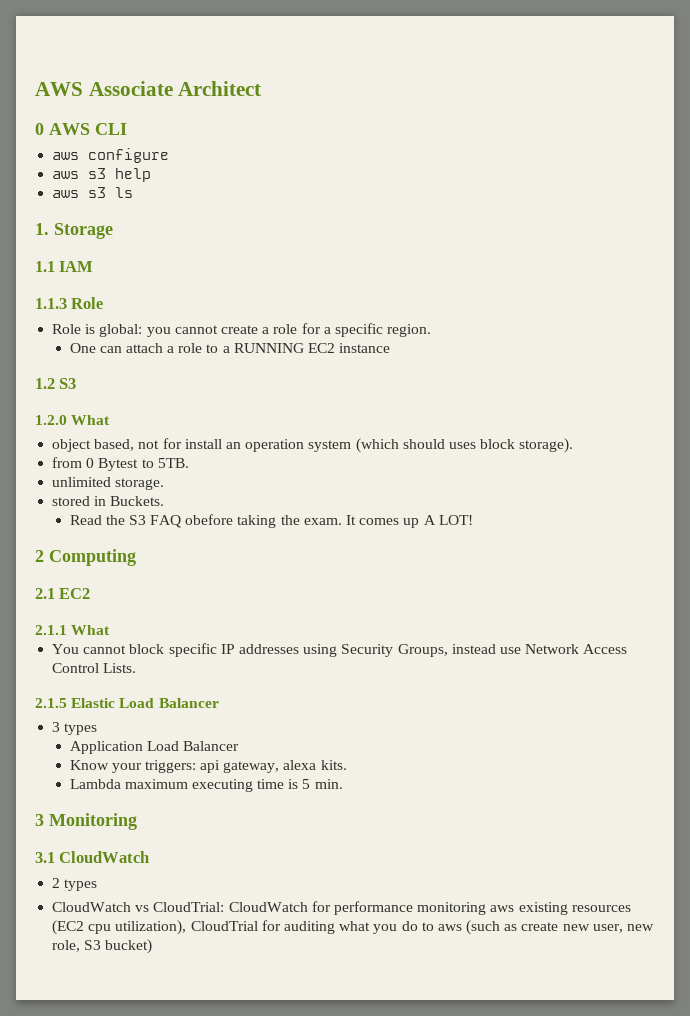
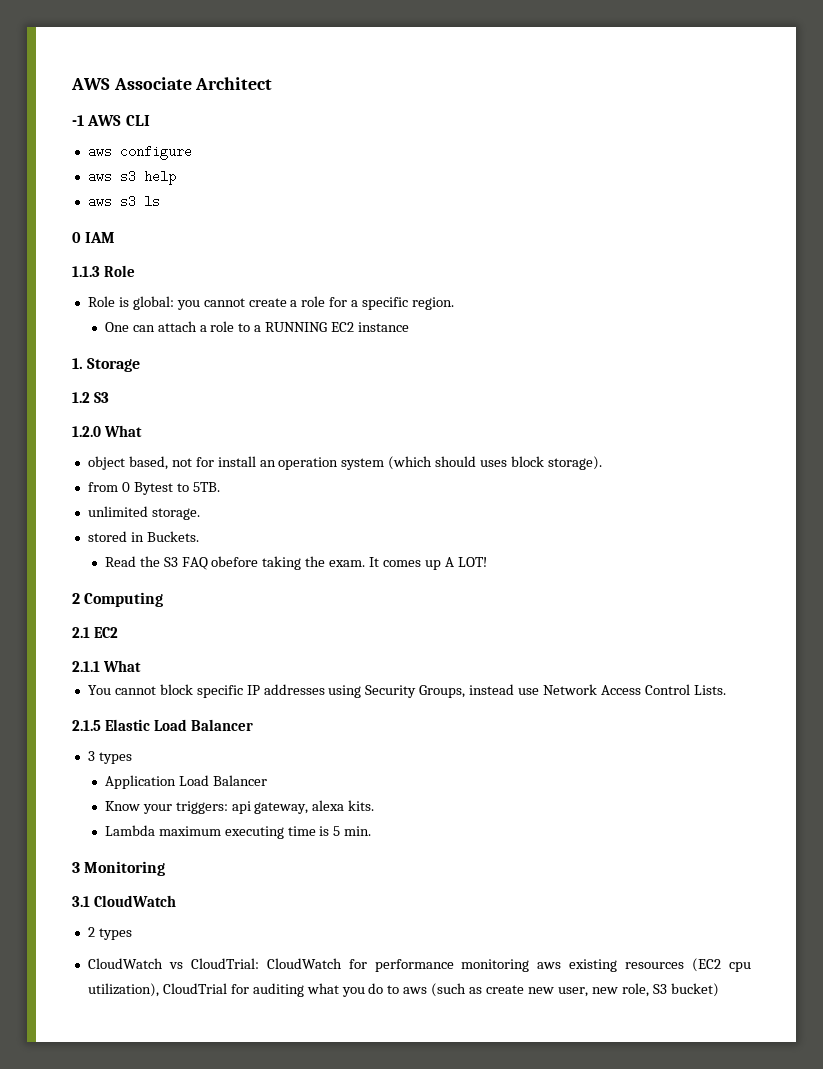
- 0 AWS CLI
+ -1 AWS CLI
- 1. Storage
- 1.1 IAM
+ 0 IAM
+ 1. Storage

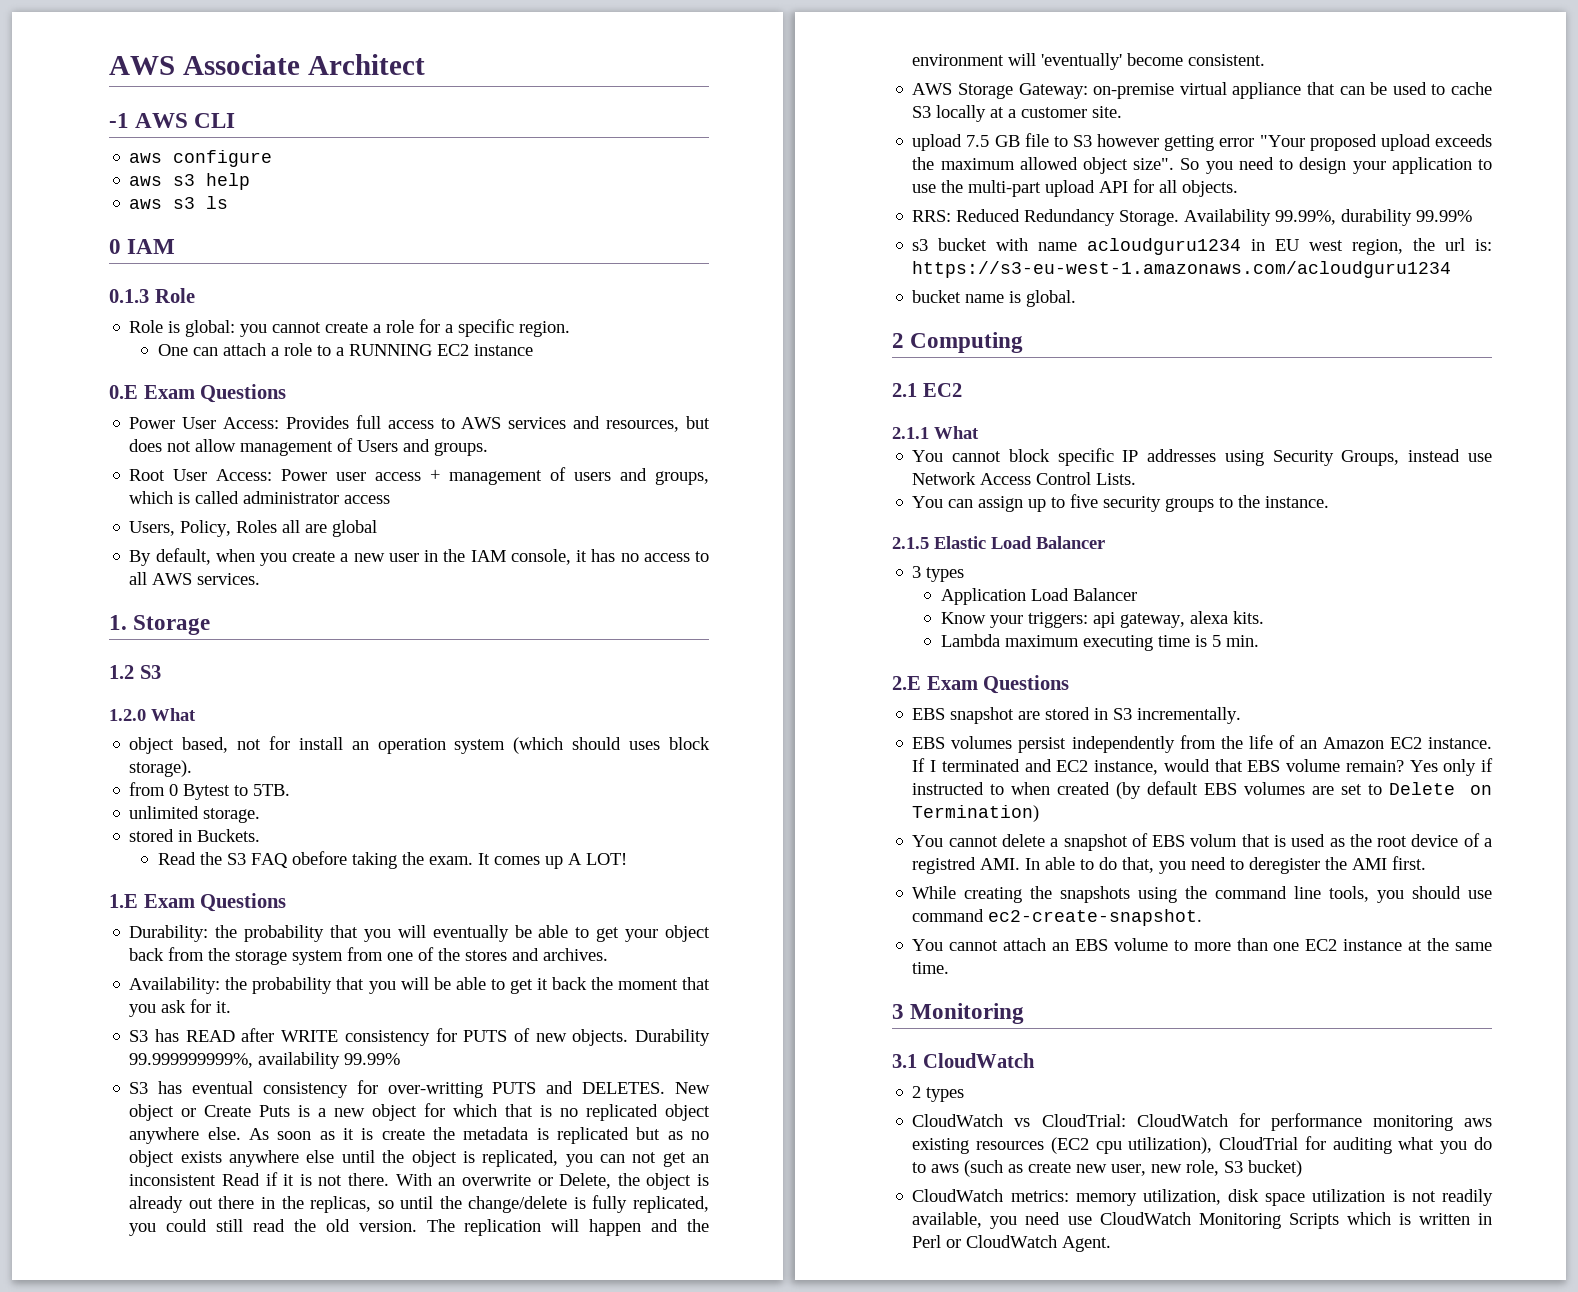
- 1.1.3 Role
+ 0.1.3 Role
+ 0.E Exam Questions
+ Power User Access: Provides full access to AWS services and resources, but does not allow management of Users and groups.
+ Root User Access: Power user access + management of users and groups, which is called administrator access
+ Users, Policy, Roles all are global
+ By default, when you create a new user in the IAM console, it has no access to all AWS services.
+ 1.E Exam Questions
+ Durability: the probability that you will eventually be able to get your object back from the storage system from one of the stores and archives.
+ Availability: the probability that you will be able to get it back the moment that you ask for it.
+ S3 has READ after WRITE consistency for PUTS of new objects. Durability 99.999999999%, availability 99.99%
+ S3 has eventual consistency for over-writting PUTS and DELETES. New object or Create Puts is a new object for which that is no replicated object anywhere else. As soon as it is create the metadata is replicated but as no object exists anywhere else until the object is replicated, you can not get an inconsistent Read if it is not there. With an overwrite or Delete, the object is already out there in the replicas, so until the change/delete is fully replicated, you could still read the old version. The replication will happen and the environment will 'eventually' become consistent.
+ AWS Storage Gateway: on-premise virtual appliance that can be used to cache S3 locally at a customer site.
+ upload 7.5 GB file to S3 however getting error "Your proposed upload exceeds the maximum allowed object size". So you need to design your application to use the multi-part upload API for all objects.
+ RRS: Reduced Redundancy Storage. Availability 99.99%, durability 99.99%
+ s3 bucket with name acloudguru1234 in EU west region, the url is: https://s3-eu-west-1.amazonaws.com/acloudguru1234
+ bucket name is global.
+ You can assign up to five security groups to the instance.
+ 2.E Exam Questions
+ EBS snapshot are stored in S3 incrementally.
+ EBS volumes persist independently from the life of an Amazon EC2 instance. If I terminated and EC2 instance, would that EBS volume remain? Yes only if instructed to when created (by default EBS volumes are set to Delete on Termination)
+ You cannot delete a snapshot of EBS volum that is used as the root device of a registred AMI. In able to do that, you need to deregister the AMI first.
+ While creating the snapshots using the command line tools, you should use command ec2-create-snapshot.
+ You cannot attach an EBS volume to more than one EC2 instance at the same time.
+ CloudWatch metrics: memory utilization, disk space utilization is not readily available, you need use CloudWatch Monitoring Scripts which is written in Perl or CloudWatch Agent.

